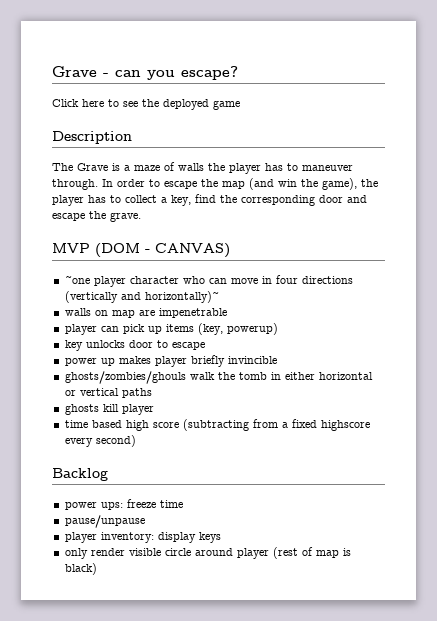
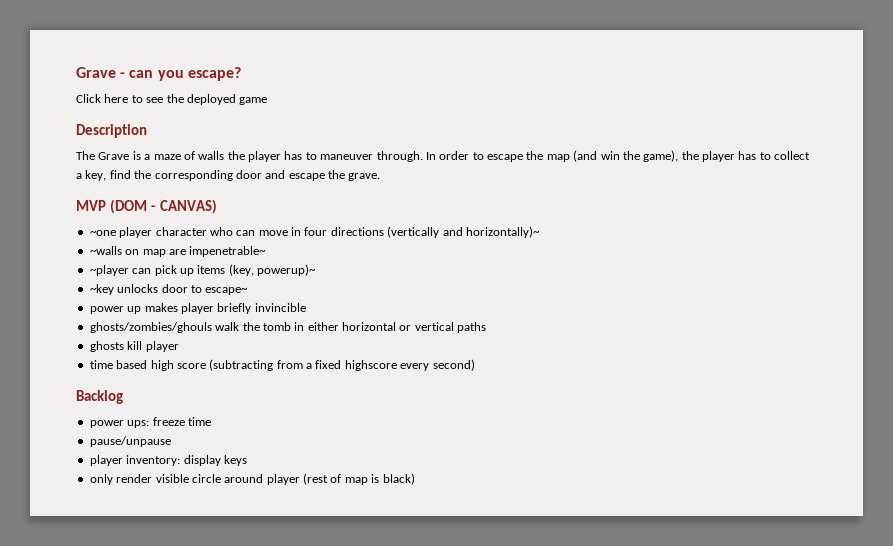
- walls on map are impenetrable
- player can pick up items (key, powerup)
- key unlocks door to escape
+ ~walls on map are impenetrable~
+ ~player can pick up items (key, powerup)~
+ ~key unlocks door to escape~

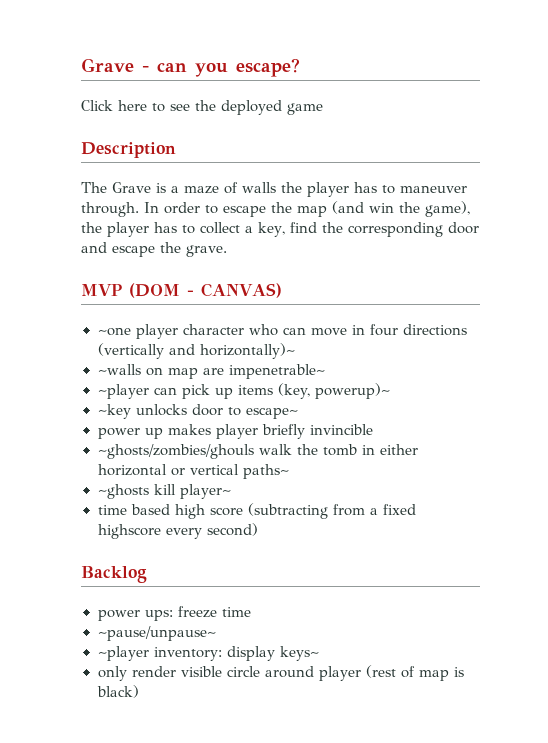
- ghosts/zombies/ghouls walk the tomb in either horizontal or vertical paths
- ghosts kill player
+ ~ghosts/zombies/ghouls walk the tomb in either horizontal or vertical paths~
+ ~ghosts kill player~
- pause/unpause
- player inventory: display keys
+ ~pause/unpause~
+ ~player inventory: display keys~

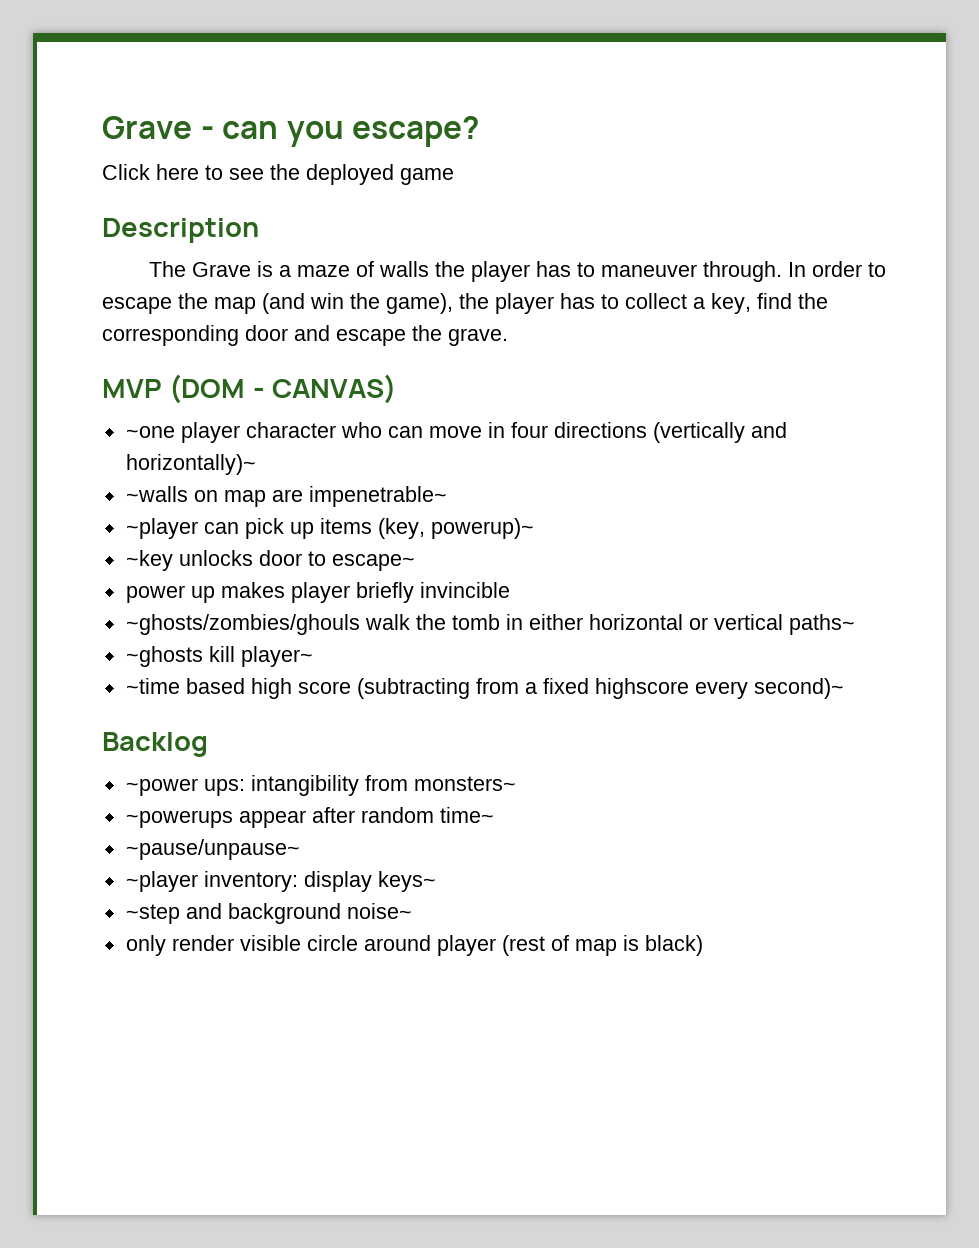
- time based high score (subtracting from a fixed highscore every second)
+ ~time based high score (subtracting from a fixed highscore every second)~
- power ups: freeze time
+ ~power ups: intangibility from monsters~
+ ~powerups appear after random time~
+ ~step and background noise~

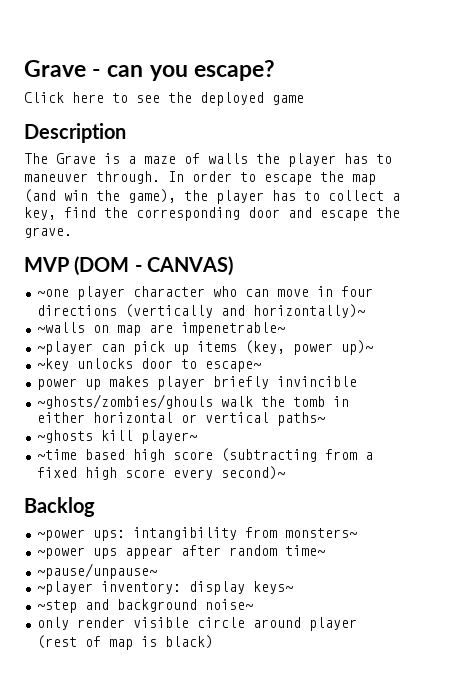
- ~player can pick up items (key, powerup)~
+ ~player can pick up items (key, power up)~
- ~time based high score (subtracting from a fixed highscore every second)~
+ ~time based high score (subtracting from a fixed high score every second)~
- ~powerups appear after random time~
+ ~power ups appear after random time~

